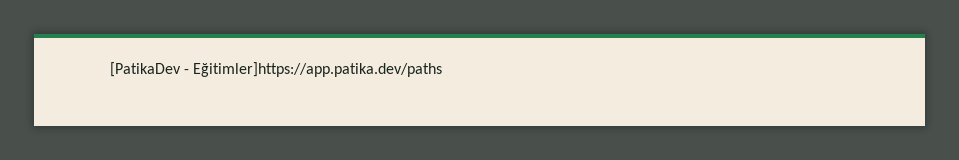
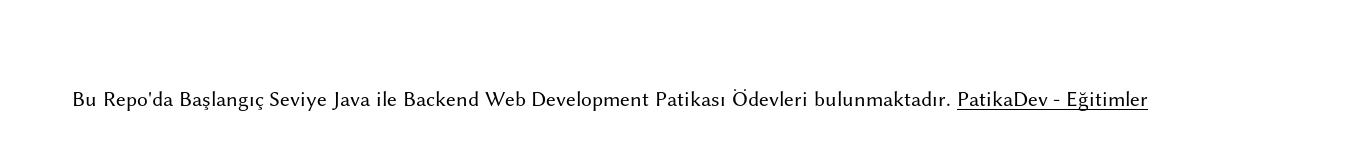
- [PatikaDev - Eğitimler]https://app.patika.dev/paths
+ Bu Repo'da Başlangıç Seviye Java ile Backend Web Development Patikası Ödevleri bulunmaktadır. PatikaDev - Eğitimler

